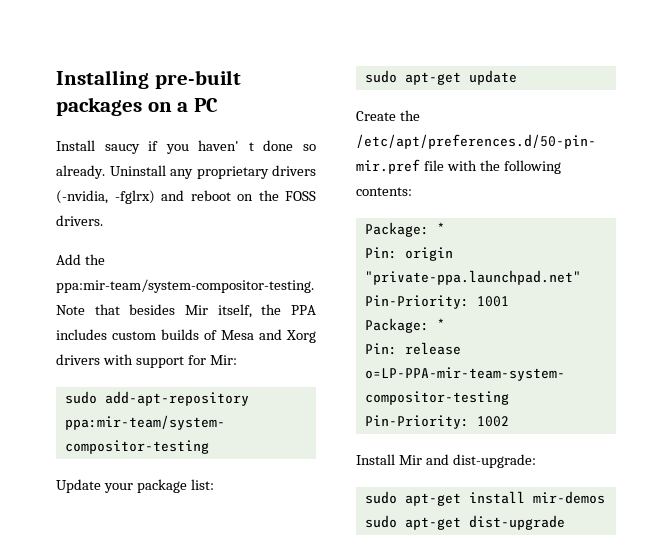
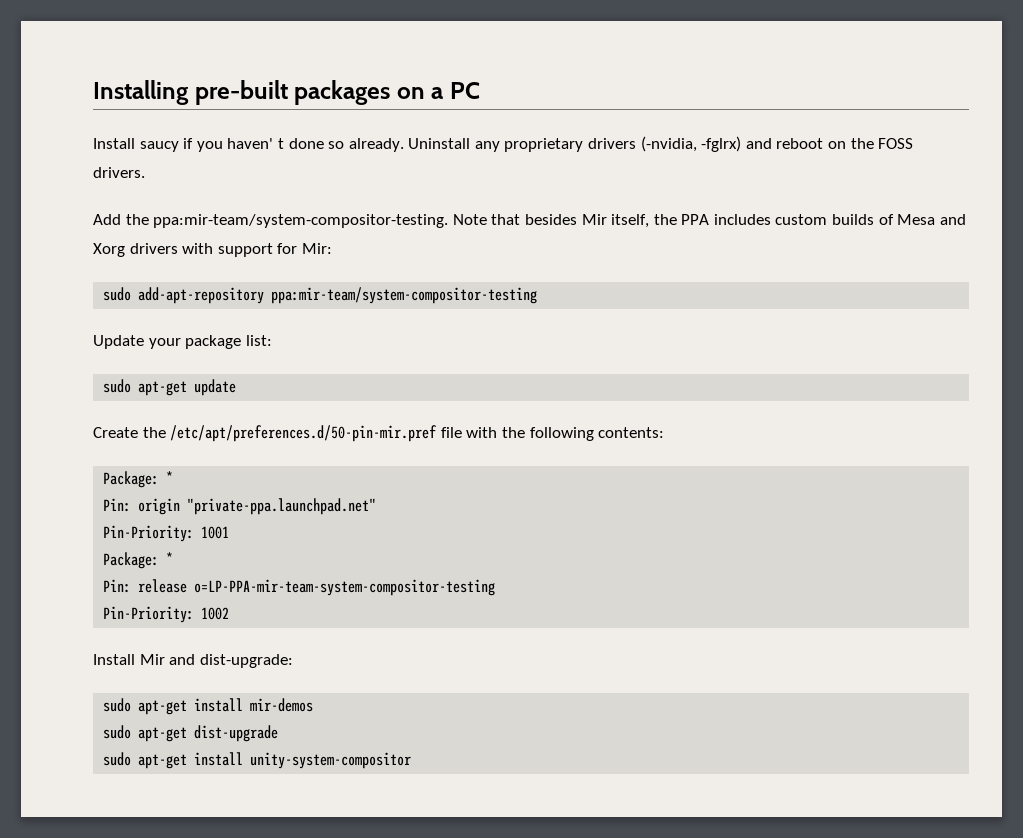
+ sudo apt-get install unity-system-compositor

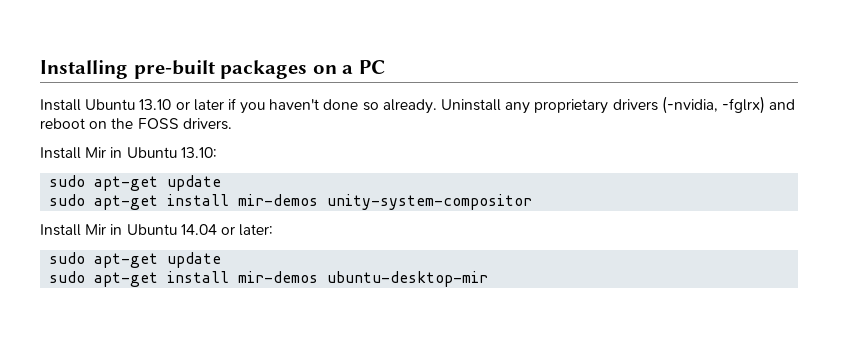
- Install saucy if you haven' t done so already.
+ Install Ubuntu 13.10 or later if you haven't done so already.
- Add the ppa:mir-team/system-compositor-testing. Note that besides Mir itself, the PPA includes custom builds of Mesa and Xorg drivers with support for Mir:
- sudo add-apt-repository ppa:mir-team/system-compositor-testing
- Update your package list:
+ Install Mir in Ubuntu 13.10:
  sudo apt-get update
- Create the /etc/apt/preferences.d/50-pin-mir.pref file with the following contents:
- Package: *
- Pin: origin "private-ppa.launchpad.net"
- Pin-Priority: 1001
- Package: *
- Pin: release o=LP-PPA-mir-team-system-compositor-testing
- Pin-Priority: 1002
- Install Mir and dist-upgrade:
- sudo apt-get install mir-demos
- sudo apt-get dist-upgrade
- sudo apt-get install unity-system-compositor
+ sudo apt-get install mir-demos unity-system-compositor
+ Install Mir in Ubuntu 14.04 or later:
+ sudo apt-get update
+ sudo apt-get install mir-demos ubuntu-desktop-mir

